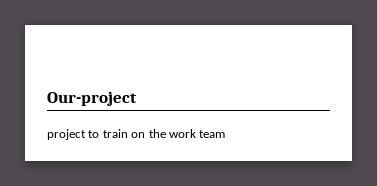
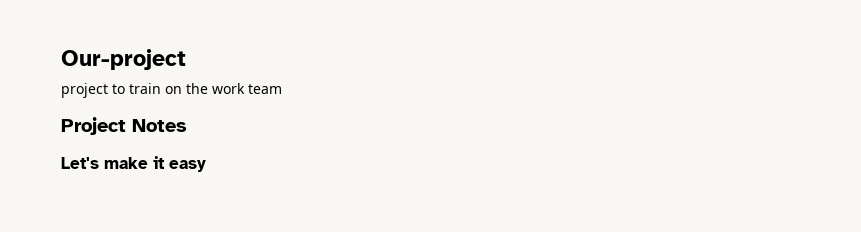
+ Project Notes
+ Let's make it easy

